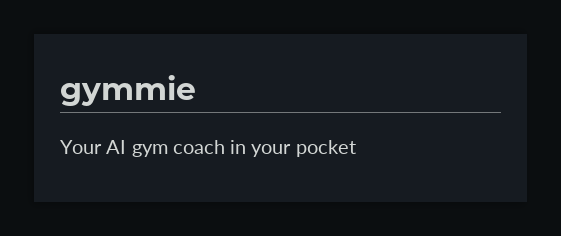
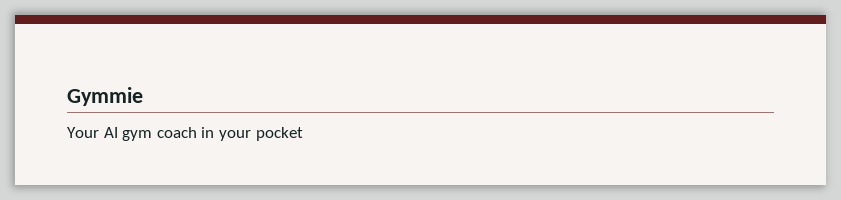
- gymmie
+ Gymmie

